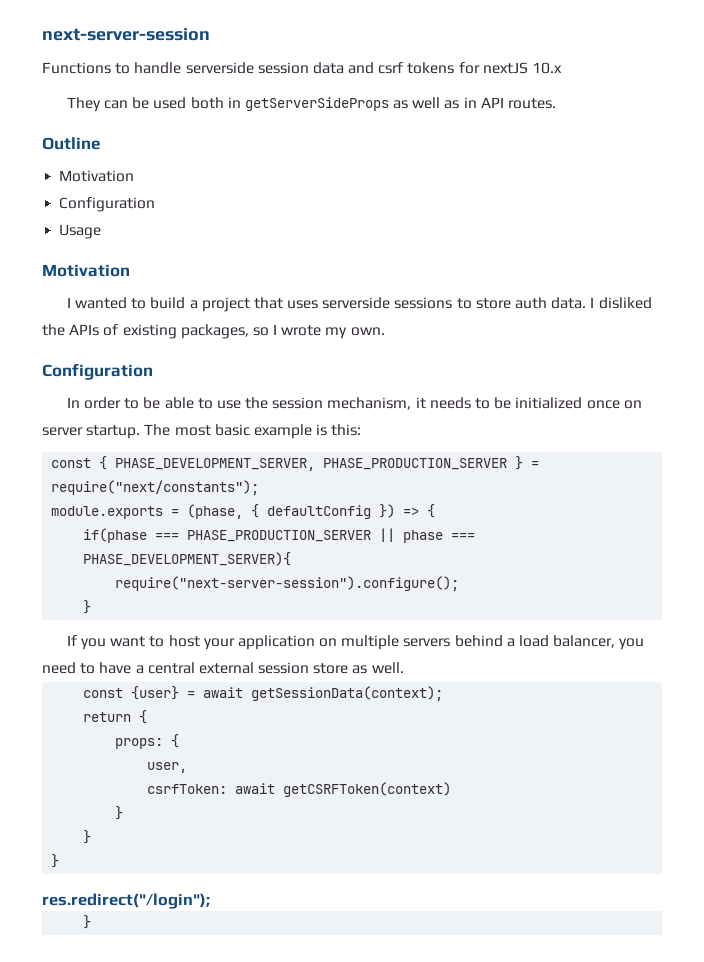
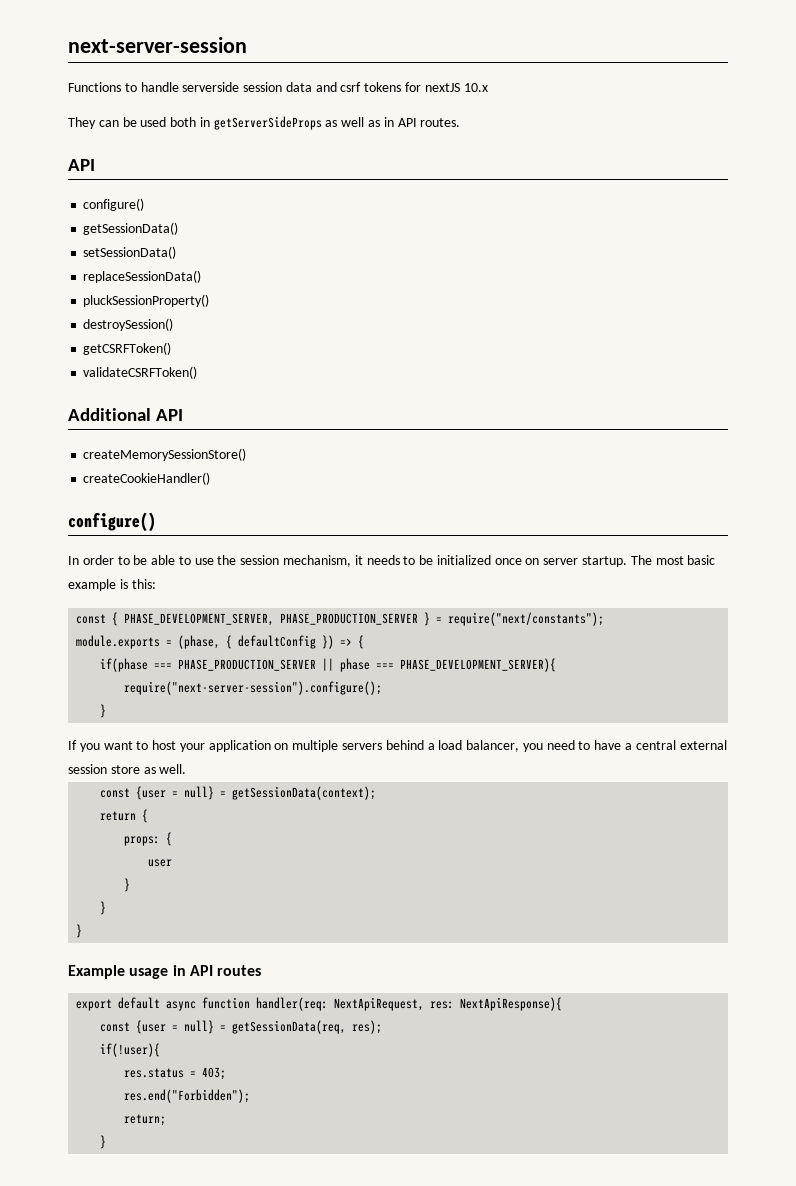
  They can be used both in getServerSideProps as well as in API routes.
- Outline
- Motivation
- Configuration
- Usage
- Motivation
- I wanted to build a project that uses serverside sessions to store auth data. I disliked the APIs of existing packages, so I wrote my own.
- Configuration
+ API
+ configure()
+ getSessionData()
+ setSessionData()
+ replaceSessionData()
+ pluckSessionProperty()
+ destroySession()
+ getCSRFToken()
+ validateCSRFToken()
+ Additional API
+ createMemorySessionStore()
+ createCookieHandler()
+ configure()
- const {user} = await getSessionData(context);
+ const {user = null} = getSessionData(context);
- user,
- csrfToken: await getCSRFToken(context)
+ user
- res.redirect("/login");
+ Example usage in API routes
+ export default async function handler(req: NextApiRequest, res: NextApiResponse){
+ const {user = null} = getSessionData(req, res);
+ if(!user){
+ res.status = 403;
+ res.end("Forbidden");
+ return;

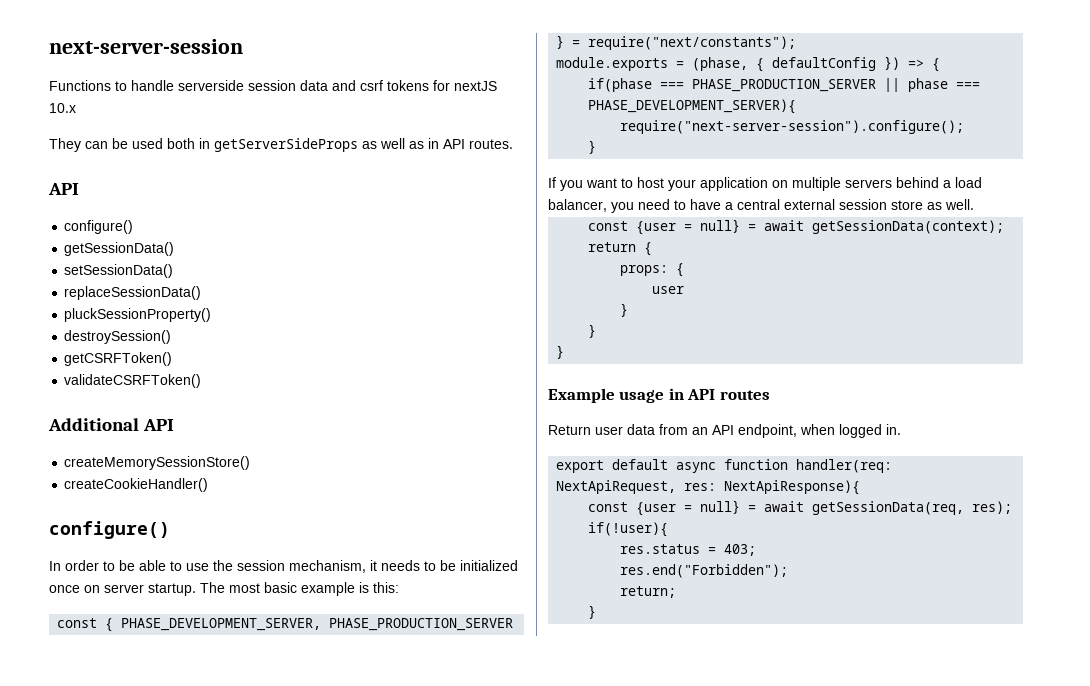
- const {user = null} = getSessionData(context);
+ const {user = null} = await getSessionData(context);
+ Return user data from an API endpoint, when logged in.
- const {user = null} = getSessionData(req, res);
+ const {user = null} = await getSessionData(req, res);

